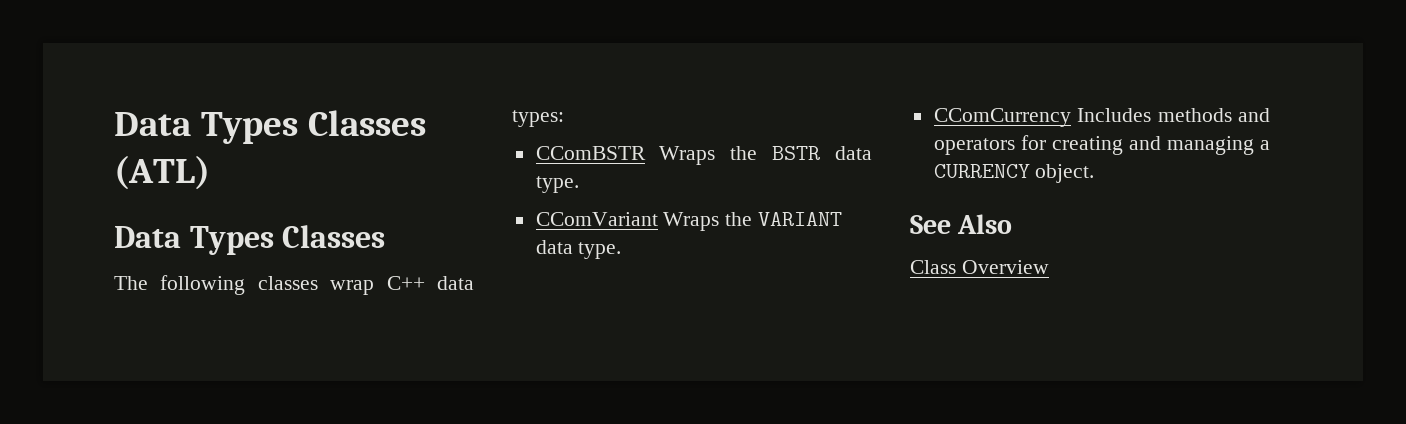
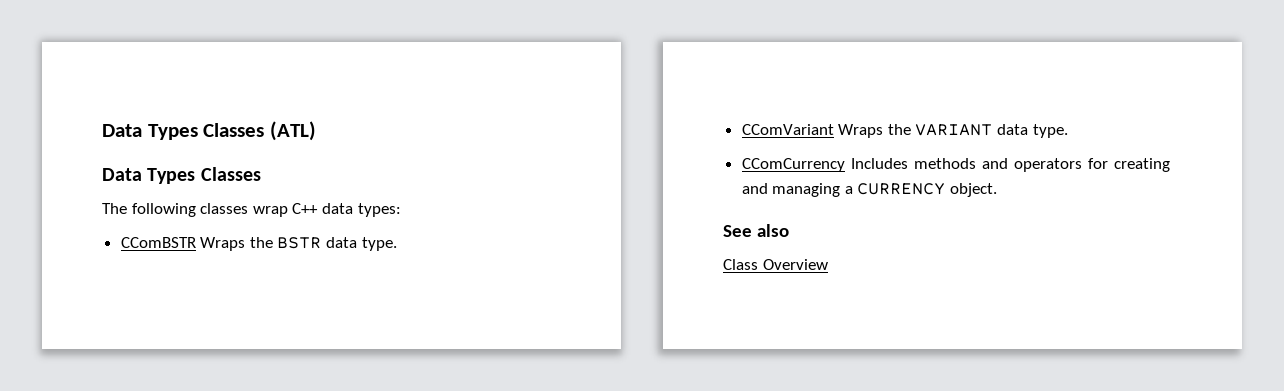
- See Also
+ See also

